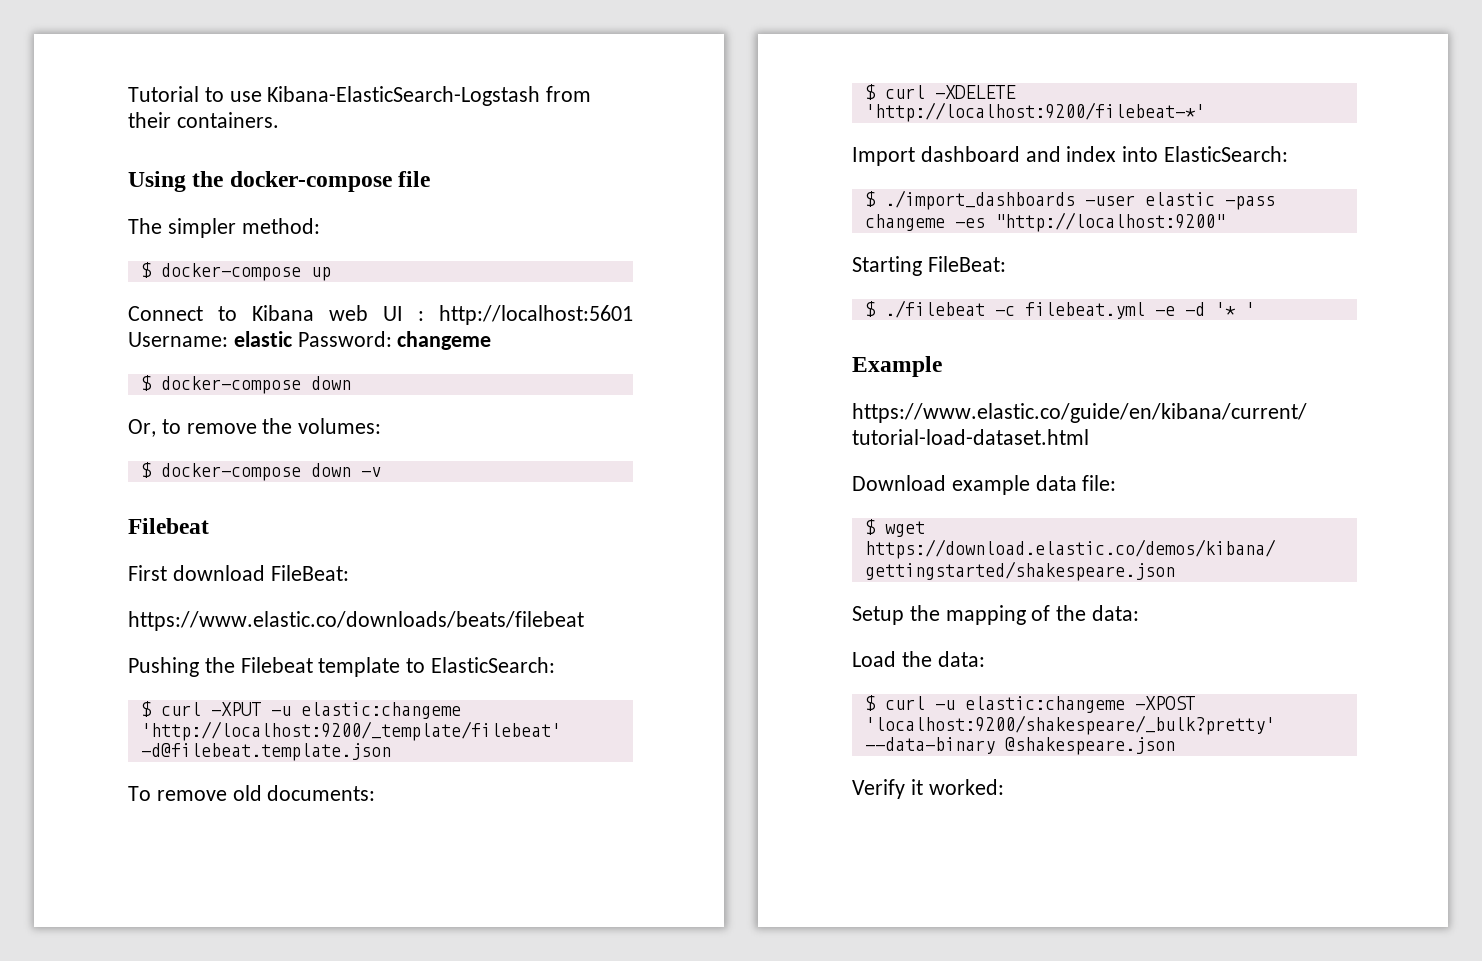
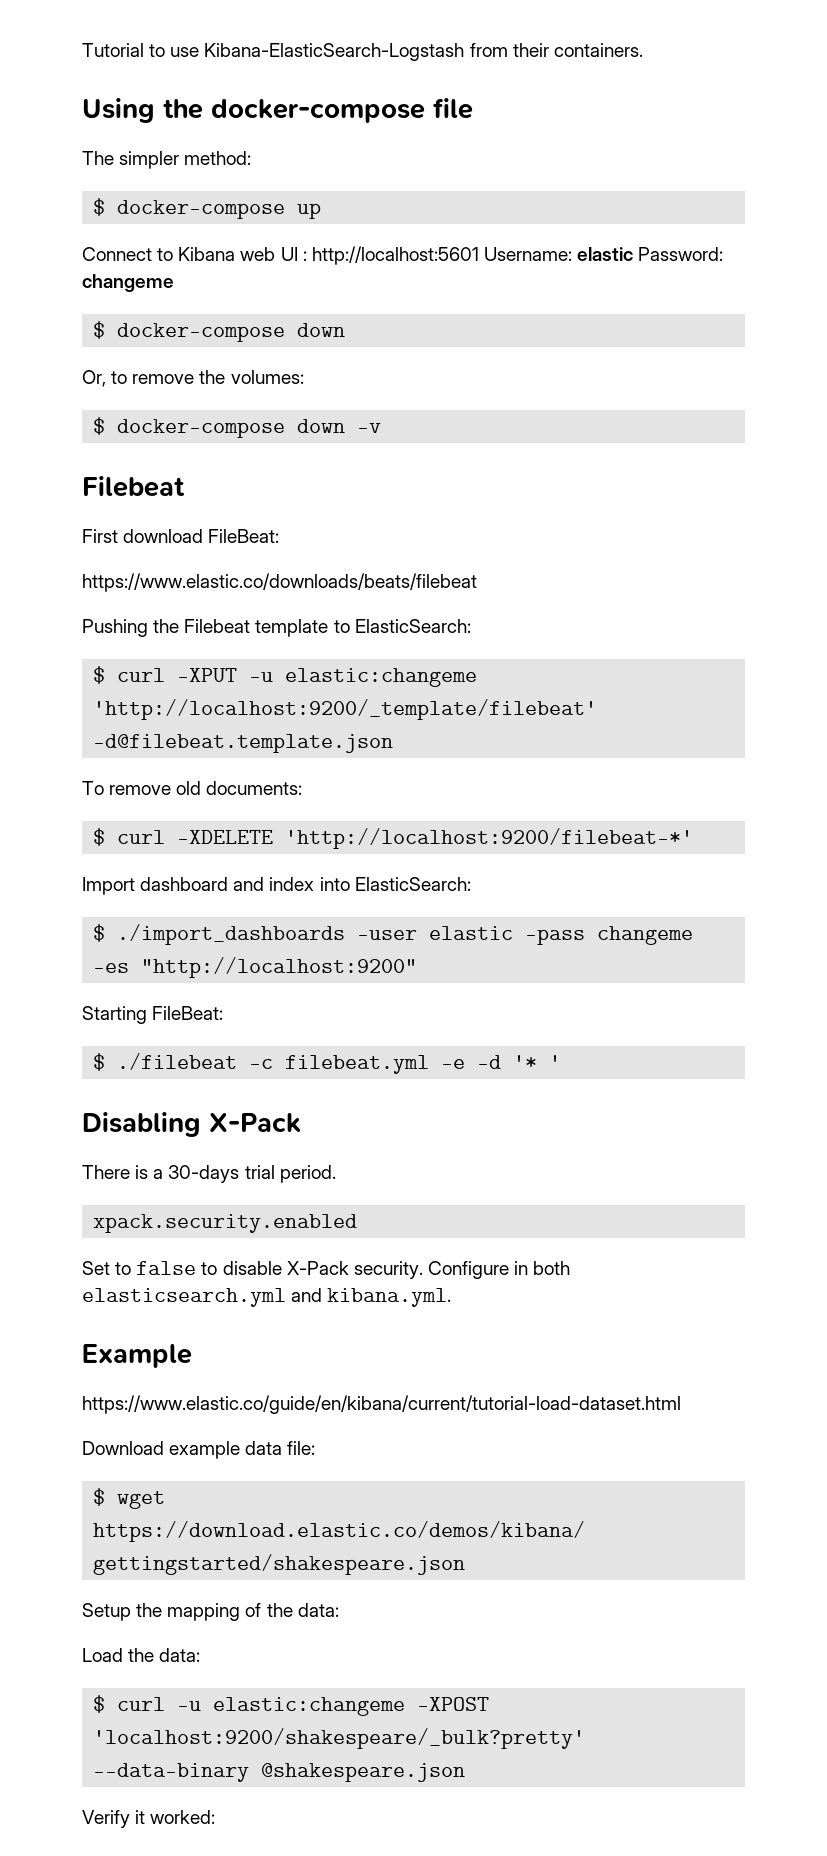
+ Disabling X-Pack
+ There is a 30-days trial period.
+ xpack.security.enabled
+ Set to false to disable X-Pack security. Configure in both elasticsearch.yml and kibana.yml.

